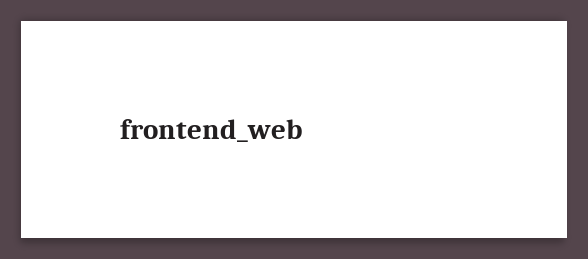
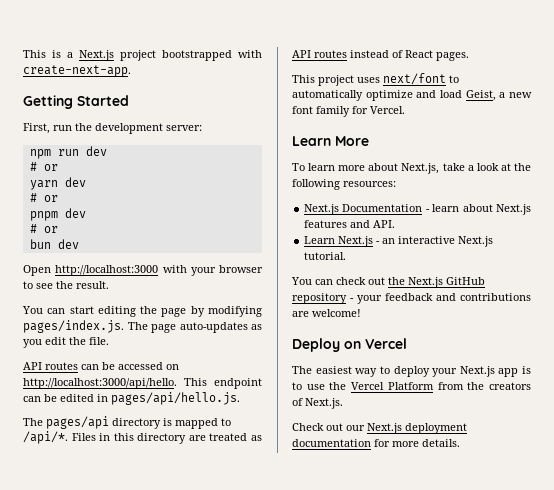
- frontend_web
+ This is a Next.js project bootstrapped with create-next-app.
+ Getting Started
+ First, run the development server:
+ npm run dev
+ # or
+ yarn dev
+ # or
+ pnpm dev
+ # or
+ bun dev
+ Open http://localhost:3000 with your browser to see the result.
+ You can start editing the page by modifying pages/index.js. The page auto-updates as you edit the file.
+ API routes can be accessed on http://localhost:3000/api/hello. This endpoint can be edited in pages/api/hello.js.
+ The pages/api directory is mapped to /api/*. Files in this directory are treated as API routes instead of React pages.
+ This project uses next/font to automatically optimize and load Geist, a new font family for Vercel.
+ Learn More
+ To learn more about Next.js, take a look at the following resources:
+ Next.js Documentation - learn about Next.js features and API.
+ Learn Next.js - an interactive Next.js tutorial.
+ You can check out the Next.js GitHub repository - your feedback and contributions are welcome!
+ Deploy on Vercel
+ The easiest way to deploy your Next.js app is to use the Vercel Platform from the creators of Next.js.
+ Check out our Next.js deployment documentation for more details.

